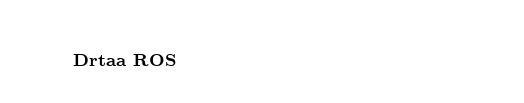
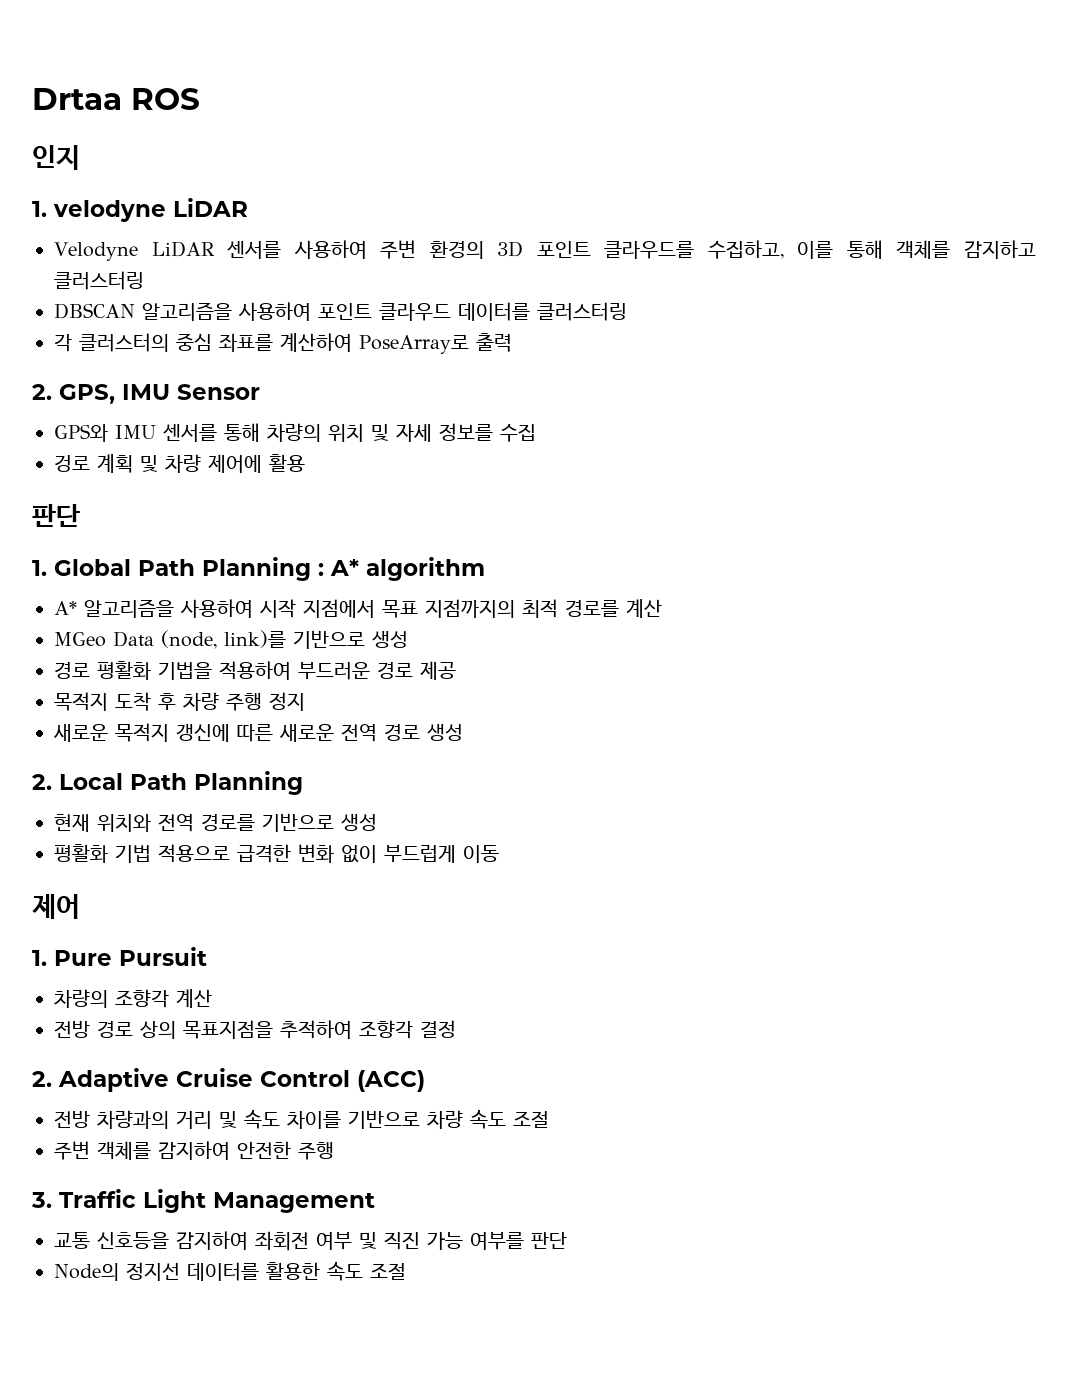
+ 인지
+ 1. velodyne LiDAR
+ Velodyne LiDAR 센서를 사용하여 주변 환경의 3D 포인트 클라우드를 수집하고, 이를 통해 객체를 감지하고 클러스터링
+ DBSCAN 알고리즘을 사용하여 포인트 클라우드 데이터를 클러스터링
+ 각 클러스터의 중심 좌표를 계산하여 PoseArray로 출력
+ 2. GPS, IMU Sensor
+ GPS와 IMU 센서를 통해 차량의 위치 및 자세 정보를 수집
+ 겅로 계획 및 차량 제어에 활용
+ 판단
+ 1. Global Path Planning : A* algorithm
+ A* 알고리즘을 사용하여 시작 지점에서 목표 지점까지의 최적 경로를 계산
+ MGeo Data (node, link)를 기반으로 생성
+ 경로 평활화 기법을 적용하여 부드러운 경로 제공
+ 목적지 도착 후 차량 주행 정지
+ 새로운 목적지 갱신에 따른 새로운 전역 경로 생성
+ 2. Local Path Planning
+ 현재 위치와 전역 경로를 기반으로 생성
+ 평활화 기법 적용으로 급격한 변화 없이 부드럽게 이동
+ 제어
+ 1. Pure Pursuit
+ 차량의 조향각 계산
+ 전방 경로 상의 목표지점을 추적하여 조향각 결정
+ 2. Adaptive Cruise Control (ACC)
+ 전방 차량과의 거리 및 속도 차이를 기반으로 차량 속도 조절
+ 주변 객체를 감지하여 안전한 주행
+ 3. Traffic Light Management
+ 교통 신호등을 감지하여 좌회전 여부 및 직진 가능 여부를 판단
+ Node의 정지선 데이터를 활용한 속도 조절

